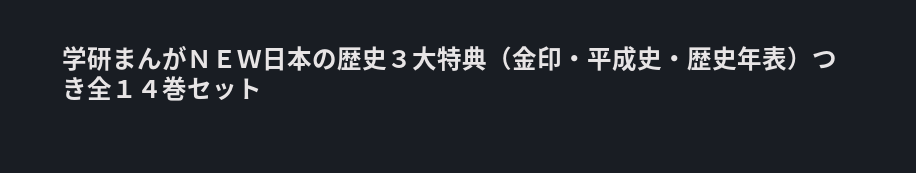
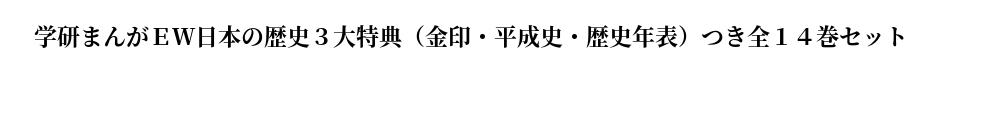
- 学研まんがＮＥＷ日本の歴史３大特典（金印・平成史・歴史年表）つき全１４巻セット
+ 学研まんがＥＷ日本の歴史３大特典（金印・平成史・歴史年表）つき全１４巻セット

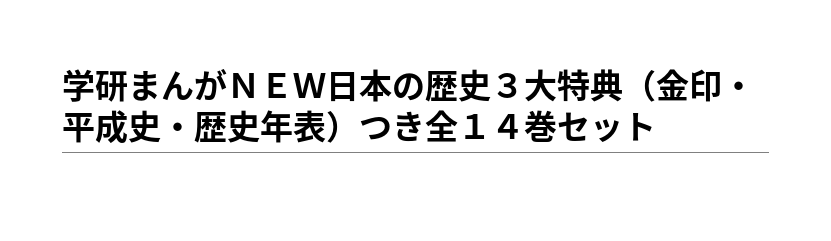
- 学研まんがＥＷ日本の歴史３大特典（金印・平成史・歴史年表）つき全１４巻セット
+ 学研まんがＮＥＷ日本の歴史３大特典（金印・平成史・歴史年表）つき全１４巻セット

